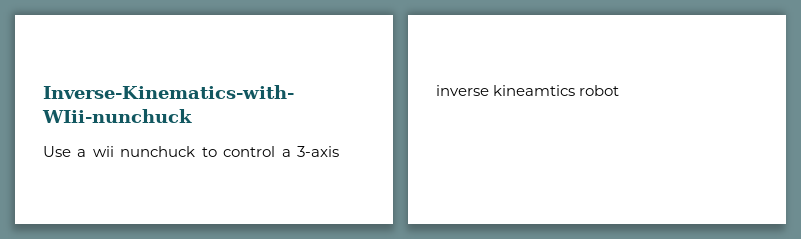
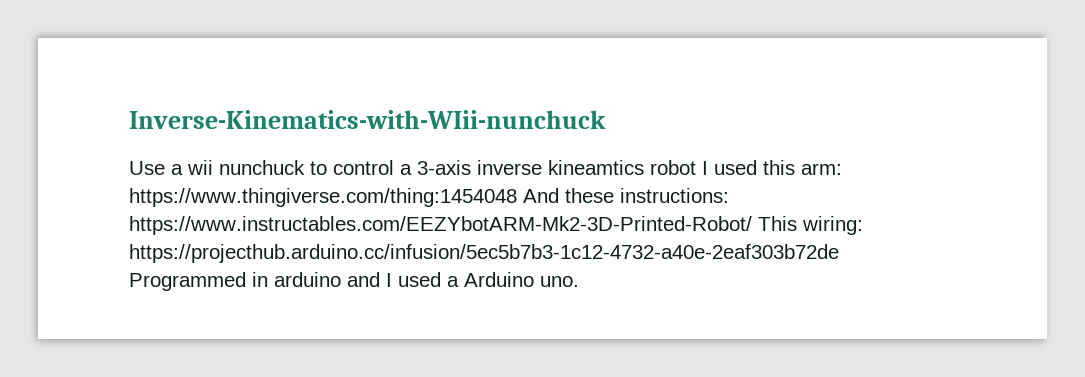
- Use a wii nunchuck to control a 3-axis inverse kineamtics robot
+ Use a wii nunchuck to control a 3-axis inverse kineamtics robot I used this arm: https://www.thingiverse.com/thing:1454048 And these instructions: https://www.instructables.com/EEZYbotARM-Mk2-3D-Printed-Robot/ This wiring: https://projecthub.arduino.cc/infusion/5ec5b7b3-1c12-4732-a40e-2eaf303b72de Programmed in arduino and I used a Arduino uno.

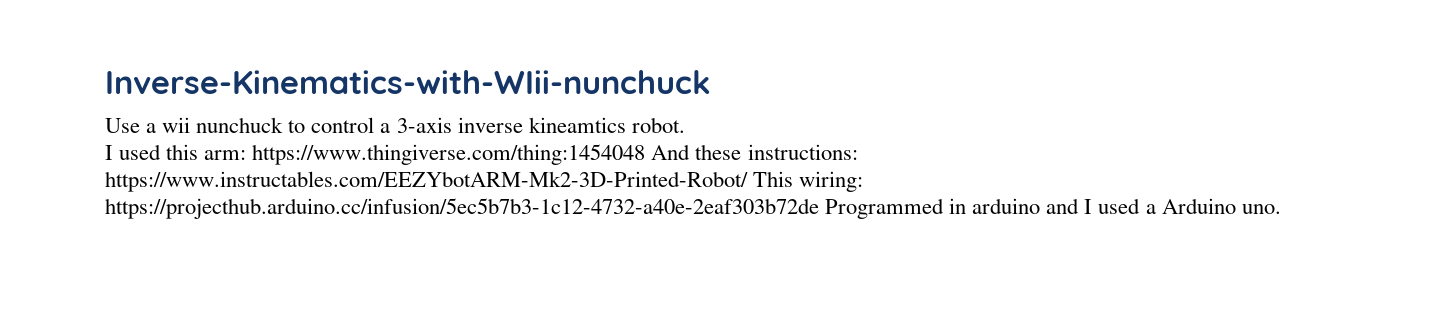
- Use a wii nunchuck to control a 3-axis inverse kineamtics robot I used this arm: https://www.thingiverse.com/thing:1454048 And these instructions: https://www.instructables.com/EEZYbotARM-Mk2-3D-Printed-Robot/ This wiring: https://projecthub.arduino.cc/infusion/5ec5b7b3-1c12-4732-a40e-2eaf303b72de Programmed in arduino and I used a Arduino uno.
+ Use a wii nunchuck to control a 3-axis inverse kineamtics robot.
+ I used this arm: https://www.thingiverse.com/thing:1454048 And these instructions: https://www.instructables.com/EEZYbotARM-Mk2-3D-Printed-Robot/ This wiring: https://projecthub.arduino.cc/infusion/5ec5b7b3-1c12-4732-a40e-2eaf303b72de Programmed in arduino and I used a Arduino uno.

